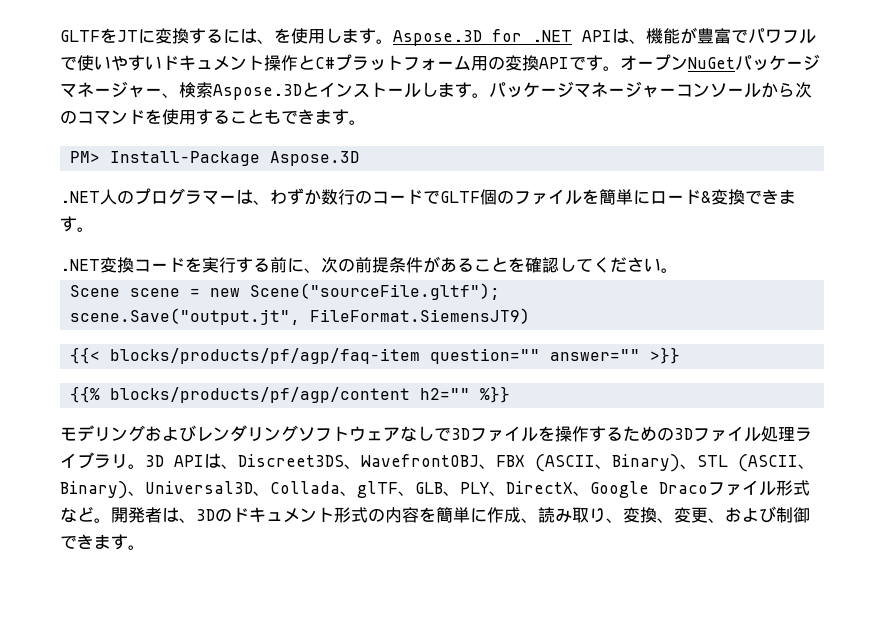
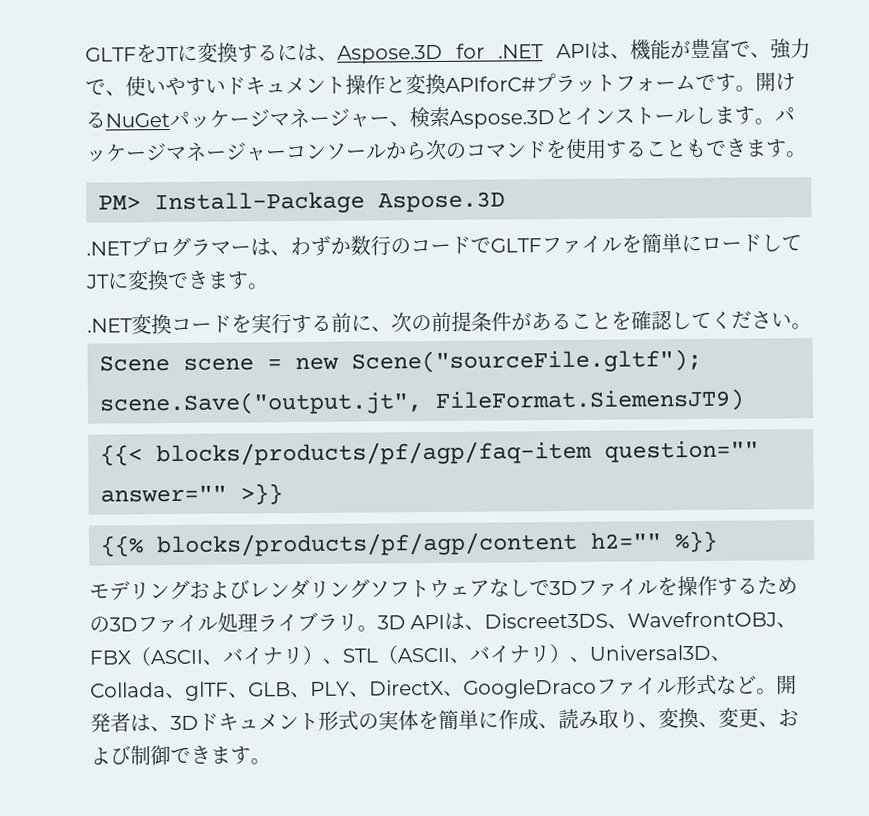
- GLTFをJTに変換するには、を使用します。Aspose.3D for .NET APIは、機能が豊富でパワフルで使いやすいドキュメント操作とC#プラットフォーム用の変換APIです。オープンNuGetパッケージマネージャー、検索Aspose.3Dとインストールします。
+ GLTFをJTに変換するには、Aspose.3D for .NET APIは、機能が豊富で、強力で、使いやすいドキュメント操作と変換APIforC#プラットフォームです。開けるNuGetパッケージマネージャー、検索Aspose.3Dとインストールします。
- .NET人のプログラマーは、わずか数行のコードでGLTF個のファイルを簡単にロード&変換できます。
+ .NETプログラマーは、わずか数行のコードでGLTFファイルを簡単にロードしてJTに変換できます。
- 3D APIは、Discreet3DS、WavefrontOBJ、FBX (ASCII、Binary)、STL (ASCII、Binary)、Universal3D、Collada、glTF、GLB、PLY、DirectX、Google Dracoファイル形式など。
+ 3D APIは、Discreet3DS、WavefrontOBJ、FBX（ASCII、バイナリ）、STL（ASCII、バイナリ）、Universal3D、Collada、glTF、GLB、PLY、DirectX、GoogleDracoファイル形式など。
- 開発者は、3Dのドキュメント形式の内容を簡単に作成、読み取り、変換、変更、および制御できます。
+ 開発者は、3Dドキュメント形式の実体を簡単に作成、読み取り、変換、変更、および制御できます。

